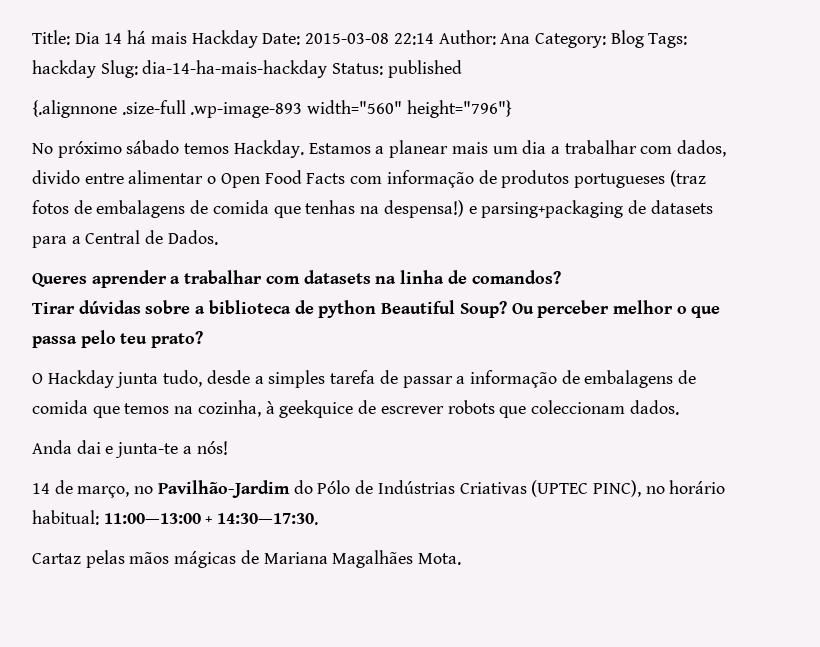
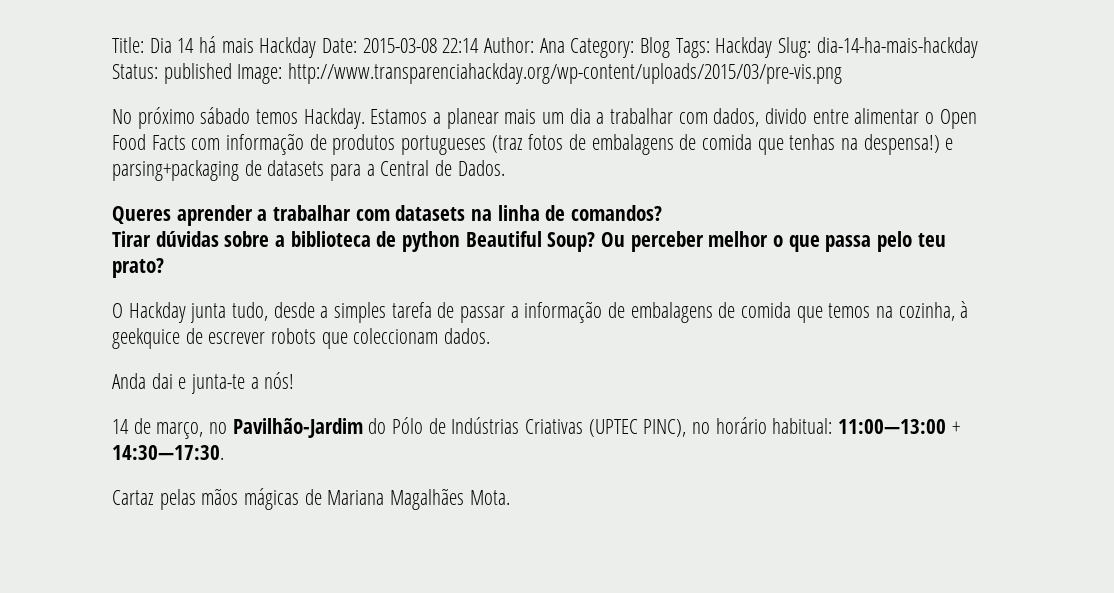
- Title: Dia 14 há mais Hackday Date: 2015-03-08 22:14 Author: Ana Category: Blog Tags: hackday Slug: dia-14-ha-mais-hackday Status: published
- {.alignnone .size-full .wp-image-893 width="560" height="796"}
+ Title: Dia 14 há mais Hackday Date: 2015-03-08 22:14 Author: Ana Category: Blog Tags: Hackday Slug: dia-14-ha-mais-hackday Status: published Image: http://www.transparenciahackday.org/wp-content/uploads/2015/03/pre-vis.png

